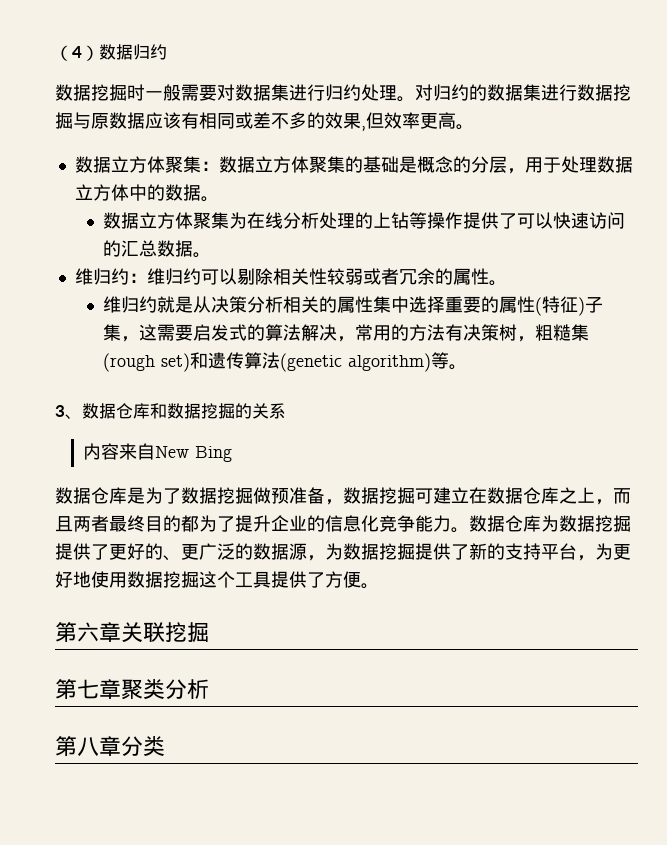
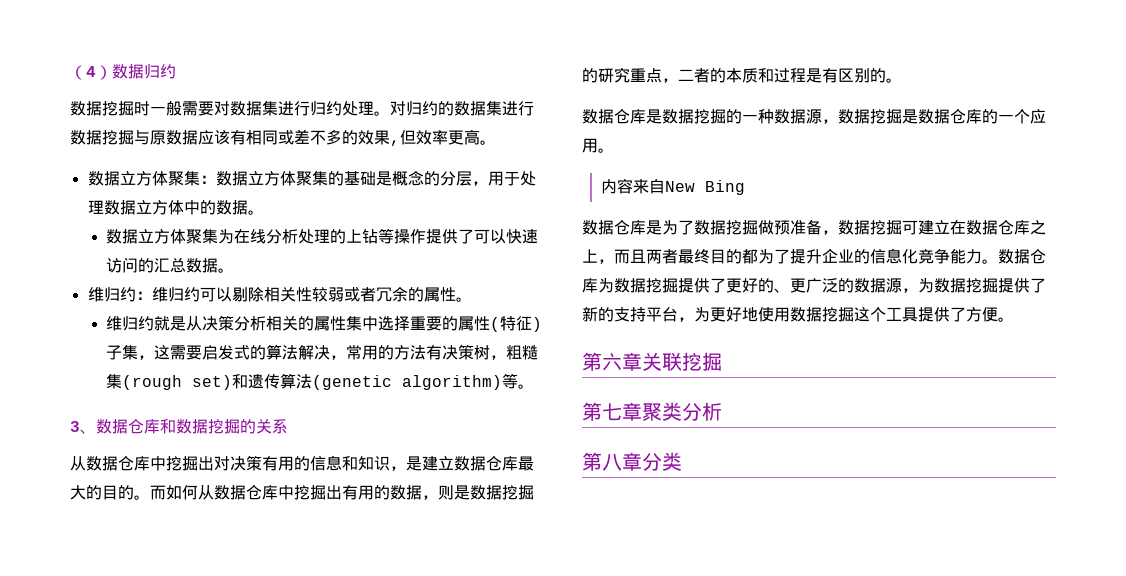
+ 从数据仓库中挖掘出对决策有用的信息和知识，是建立数据仓库最大的目的。而如何从数据仓库中挖掘出有用的数据，则是数据挖掘的研究重点，二者的本质和过程是有区别的。
+ 数据仓库是数据挖掘的一种数据源，数据挖掘是数据仓库的一个应用。

